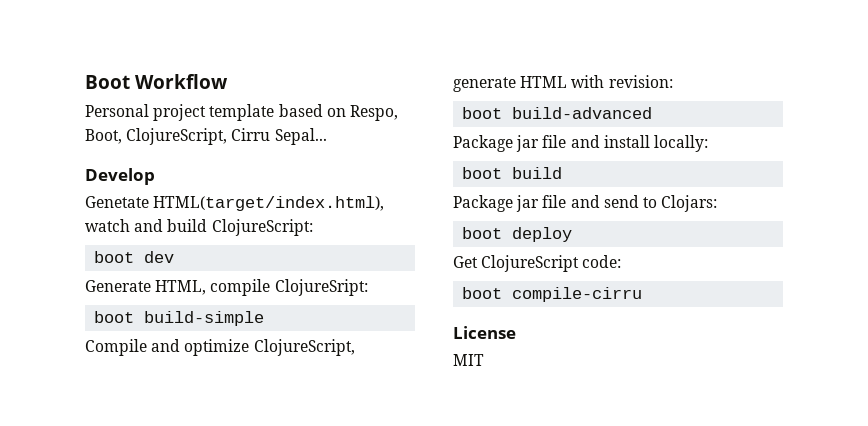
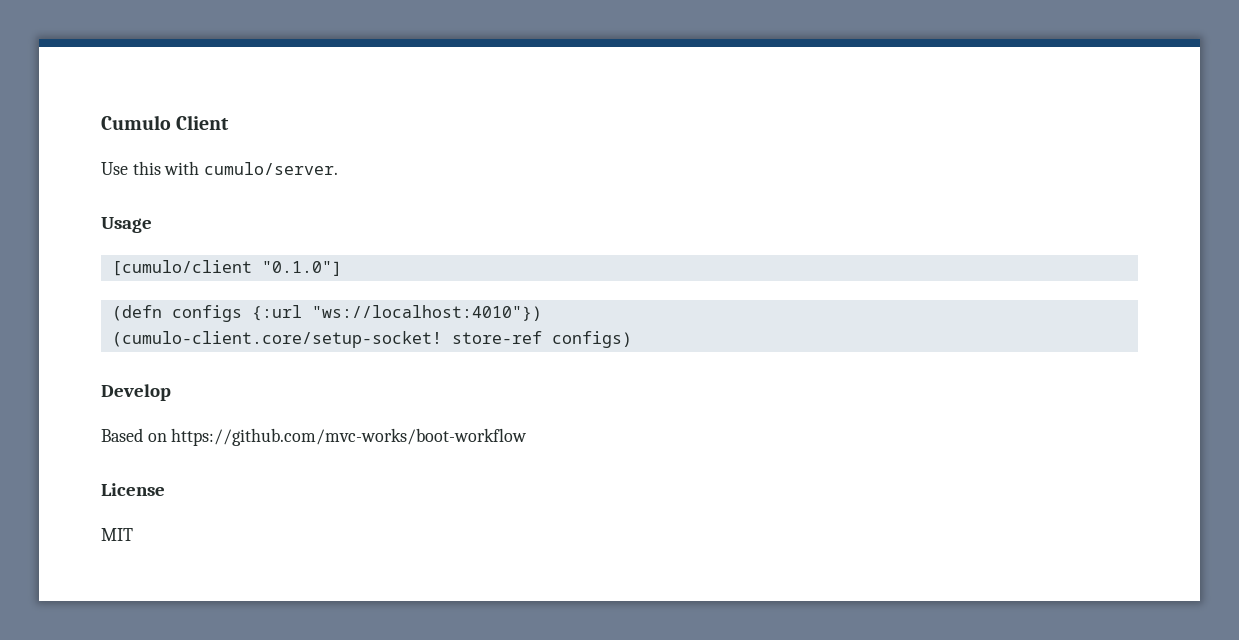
- Boot Workflow
- Personal project template based on Respo, Boot, ClojureScript, Cirru Sepal...
+ Cumulo Client
+ Use this with cumulo/server.
+ Usage
+ [cumulo/client "0.1.0"]
+ (defn configs {:url "ws://localhost:4010"})
+ (cumulo-client.core/setup-socket! store-ref configs)
  Develop
- Genetate HTML(target/index.html), watch and build ClojureScript:
- boot dev
- Generate HTML, compile ClojureSript:
- boot build-simple
- Compile and optimize ClojureScript, generate HTML with revision:
- boot build-advanced
- Package jar file and install locally:
- boot build
- Package jar file and send to Clojars:
- boot deploy
- Get ClojureScript code:
- boot compile-cirru
+ Based on https://github.com/mvc-works/boot-workflow

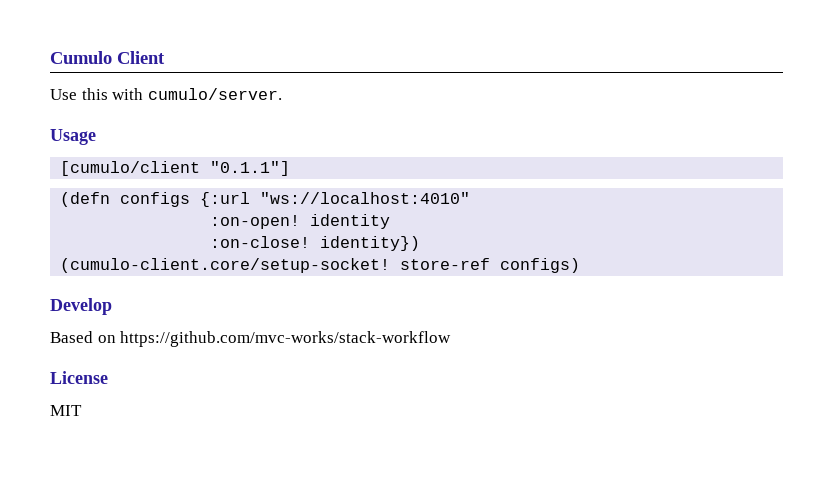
- [cumulo/client "0.1.0"]
+ [cumulo/client "0.1.1"]
- (defn configs {:url "ws://localhost:4010"})
+ (defn configs {:url "ws://localhost:4010"
+ :on-open! identity
+ :on-close! identity})
- Based on https://github.com/mvc-works/boot-workflow
+ Based on https://github.com/mvc-works/stack-workflow

